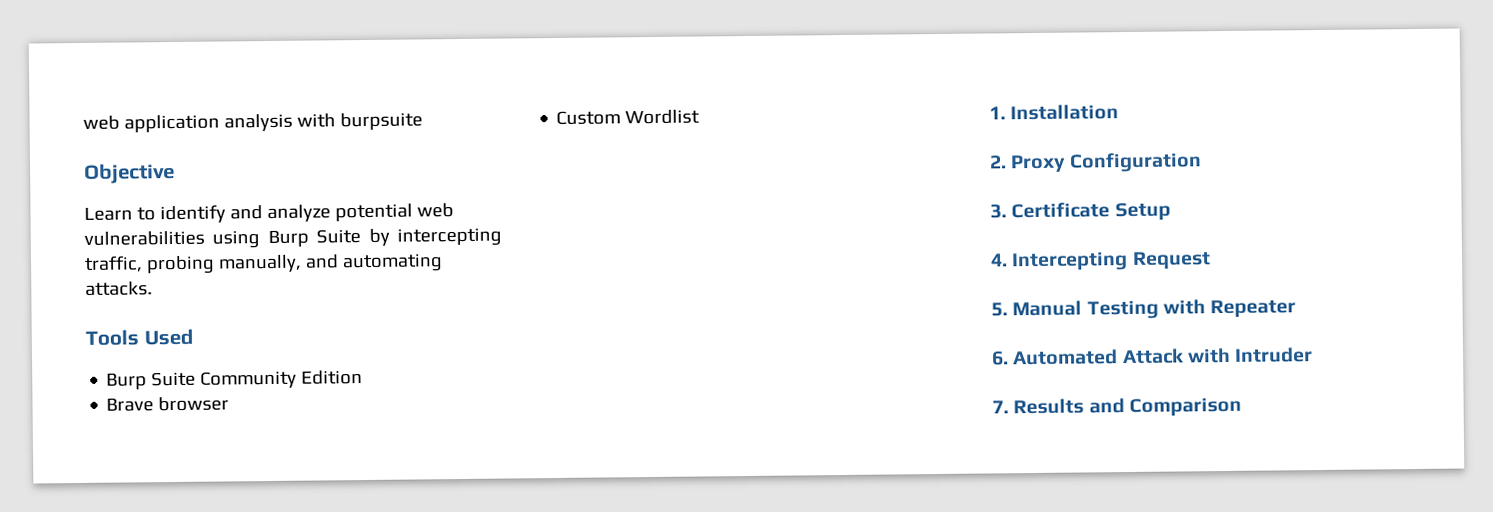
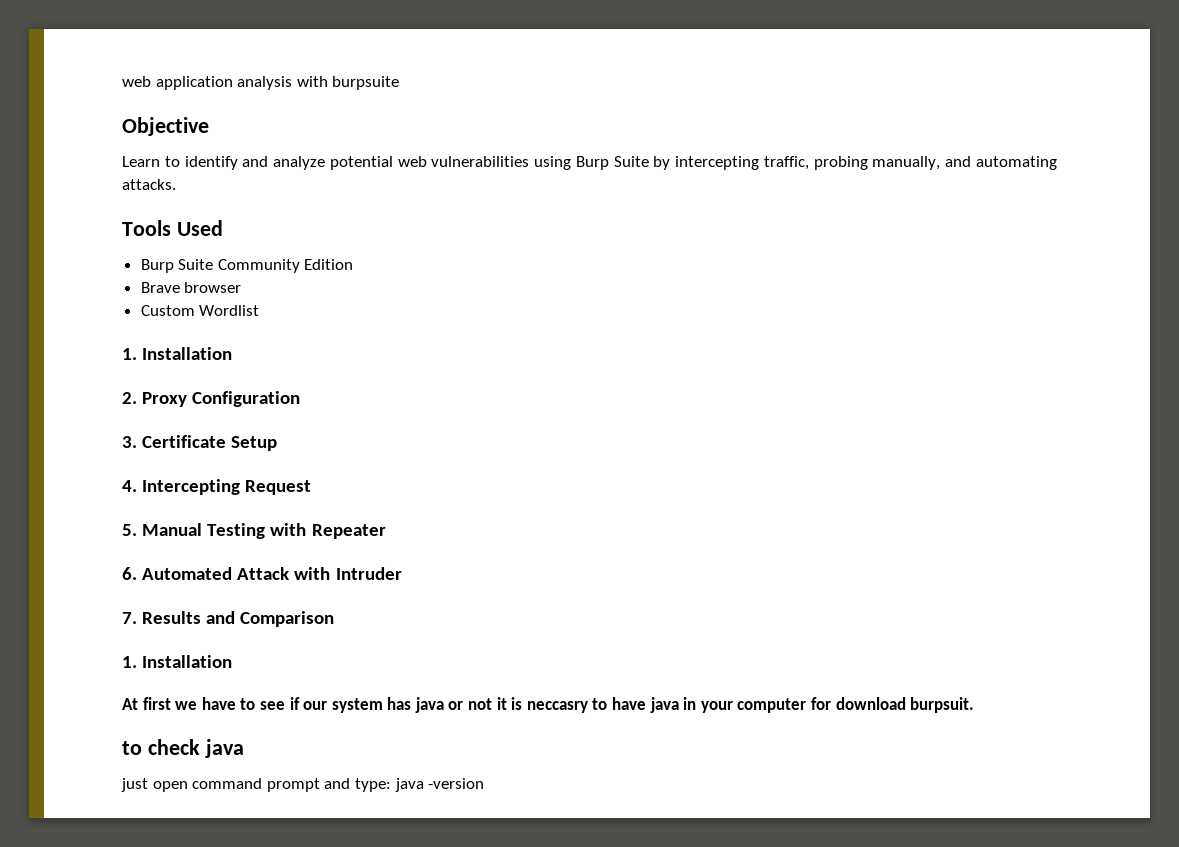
  7. Results and Comparison
+ 1. Installation
+ At first we have to see if our system has java or not it is neccasry to have java in your computer for download burpsuit.
+ to check java
+ just open command prompt and type: java -version

